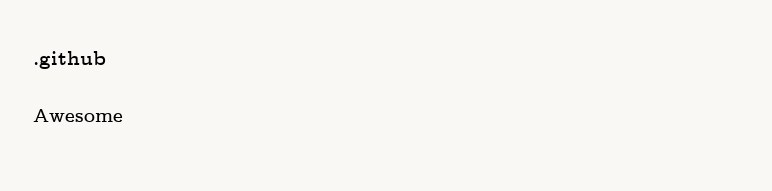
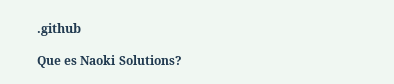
- Awesome
+ Que es Naoki Solutions?

